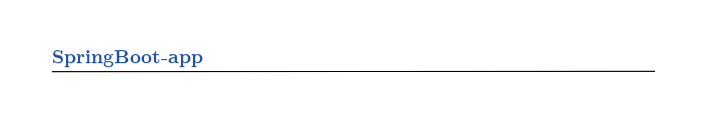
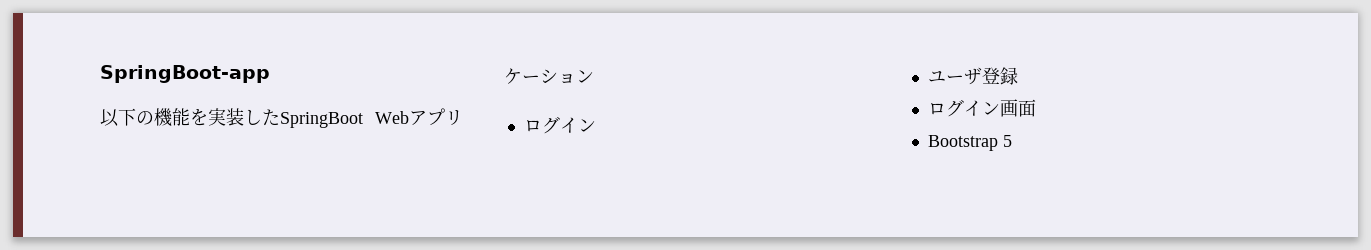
+ 以下の機能を実装したSpringBoot Webアプリケーション
+ ログイン
+ ユーザ登録
+ ログイン画面
+ Bootstrap 5

